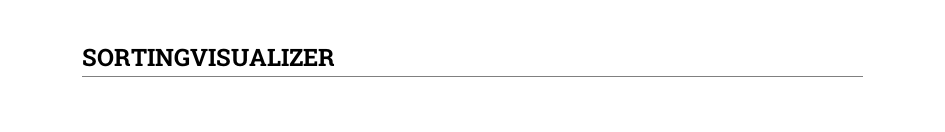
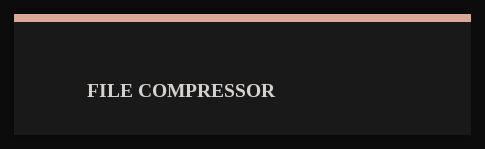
- SORTINGVISUALIZER
+ FILE COMPRESSOR

